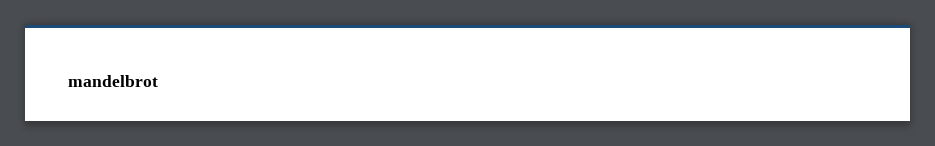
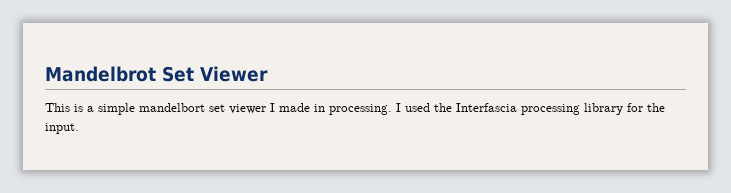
- mandelbrot
+ Mandelbrot Set Viewer
+ This is a simple mandelbort set viewer I made in processing. I used the Interfascia processing library for the input.

